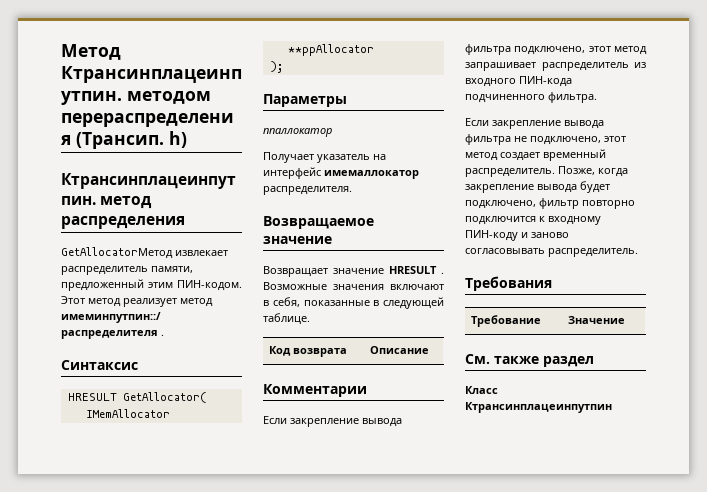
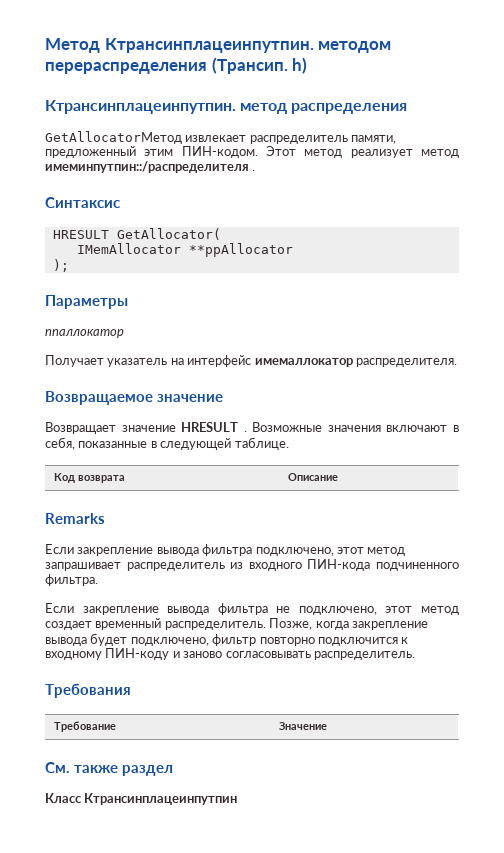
- Комментарии
+ Remarks

